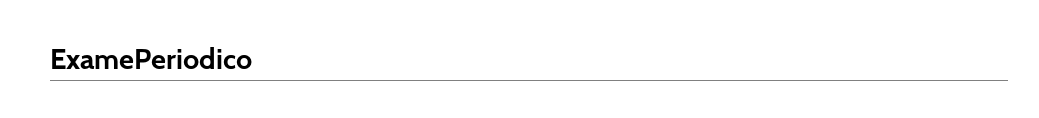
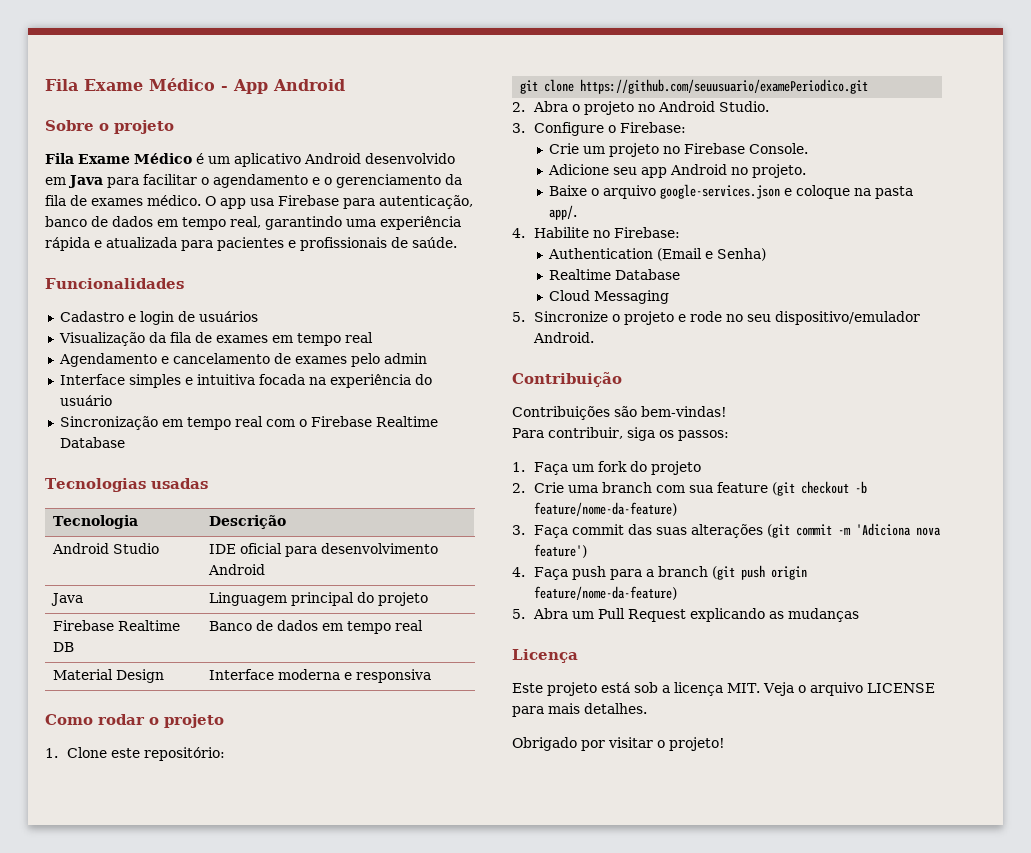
- ExamePeriodico
+ Fila Exame Médico - App Android
+ Sobre o projeto
+ Fila Exame Médico é um aplicativo Android desenvolvido em Java para facilitar o agendamento e o gerenciamento da fila de exames médico. O app usa Firebase para autenticação, banco de dados em tempo real, garantindo uma experiência rápida e atualizada para pacientes e profissionais de saúde.
+ Funcionalidades
+ Cadastro e login de usuários
+ Visualização da fila de exames em tempo real
+ Agendamento e cancelamento de exames pelo admin
+ Interface simples e intuitiva focada na experiência do usuário
+ Sincronização em tempo real com o Firebase Realtime Database
+ Tecnologias usadas
+ Tecnologia | Descrição
+ Android Studio | IDE oficial para desenvolvimento Android
+ Java | Linguagem principal do projeto
+ Firebase Realtime DB | Banco de dados em tempo real
+ Material Design | Interface moderna e responsiva
+ Como rodar o projeto
+ 1. Clone este repositório:
+ git clone https://github.com/seuusuario/examePeriodico.git
+ 2. Abra o projeto no Android Studio.
+ 3. Configure o Firebase:
+ Crie um projeto no Firebase Console.
+ Adicione seu app Android no projeto.
+ Baixe o arquivo google-services.json e coloque na pasta app/.
+ 4. Habilite no Firebase:
+ Authentication (Email e Senha)
+ Realtime Database
+ Cloud Messaging
+ 5. Sincronize o projeto e rode no seu dispositivo/emulador Android.
+ Contribuição
+ Contribuições são bem-vindas!
+ Para contribuir, siga os passos:
+ 1. Faça um fork do projeto
+ 2. Crie uma branch com sua feature (git checkout -b feature/nome-da-feature)
+ 3. Faça commit das suas alterações (git commit -m 'Adiciona nova feature')
+ 4. Faça push para a branch (git push origin feature/nome-da-feature)
+ 5. Abra um Pull Request explicando as mudanças
+ Licença
+ Este projeto está sob a licença MIT. Veja o arquivo LICENSE para mais detalhes.
+ Obrigado por visitar o projeto!

